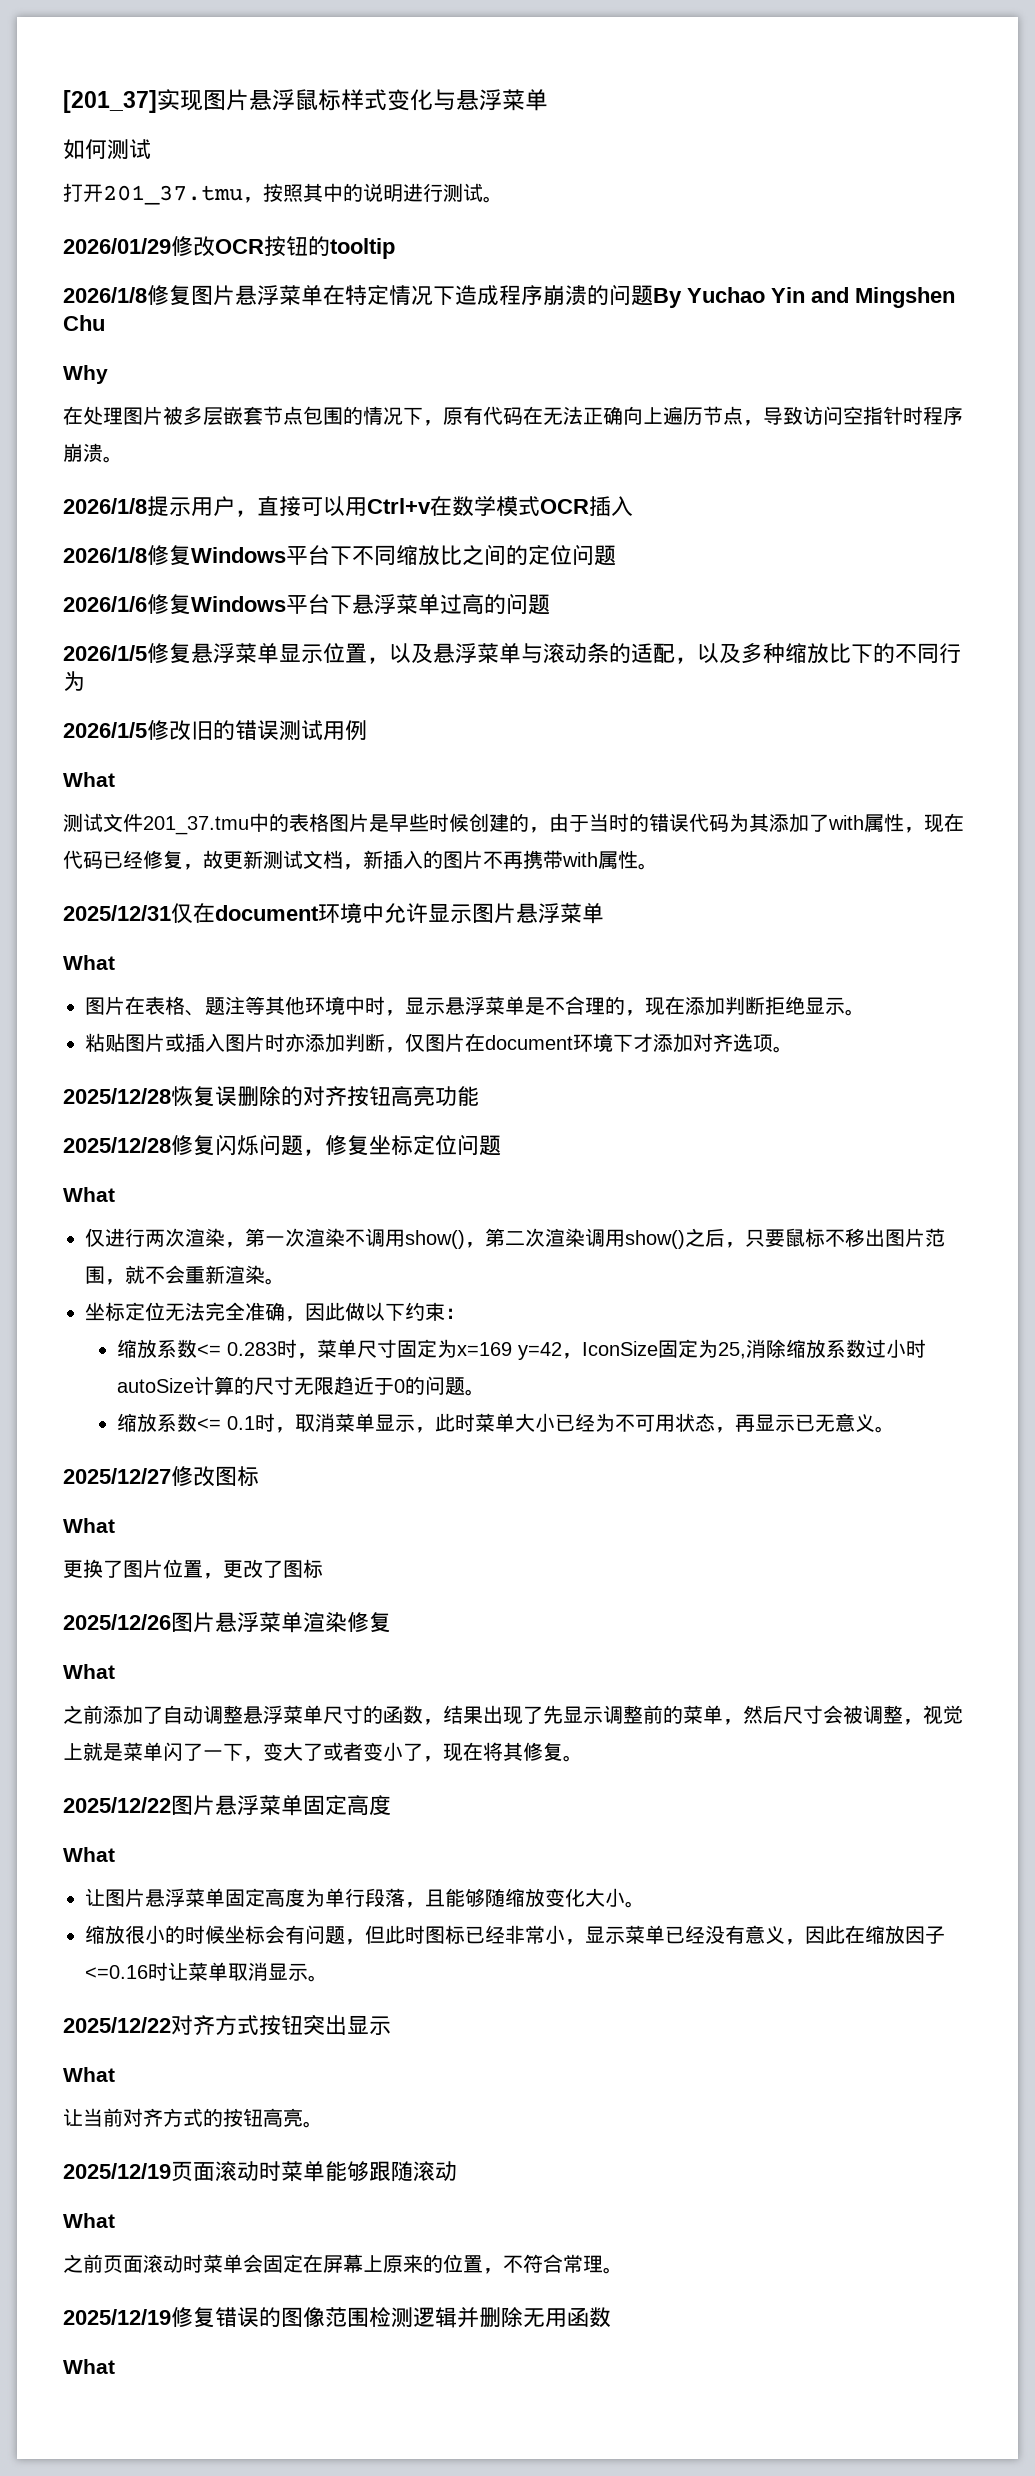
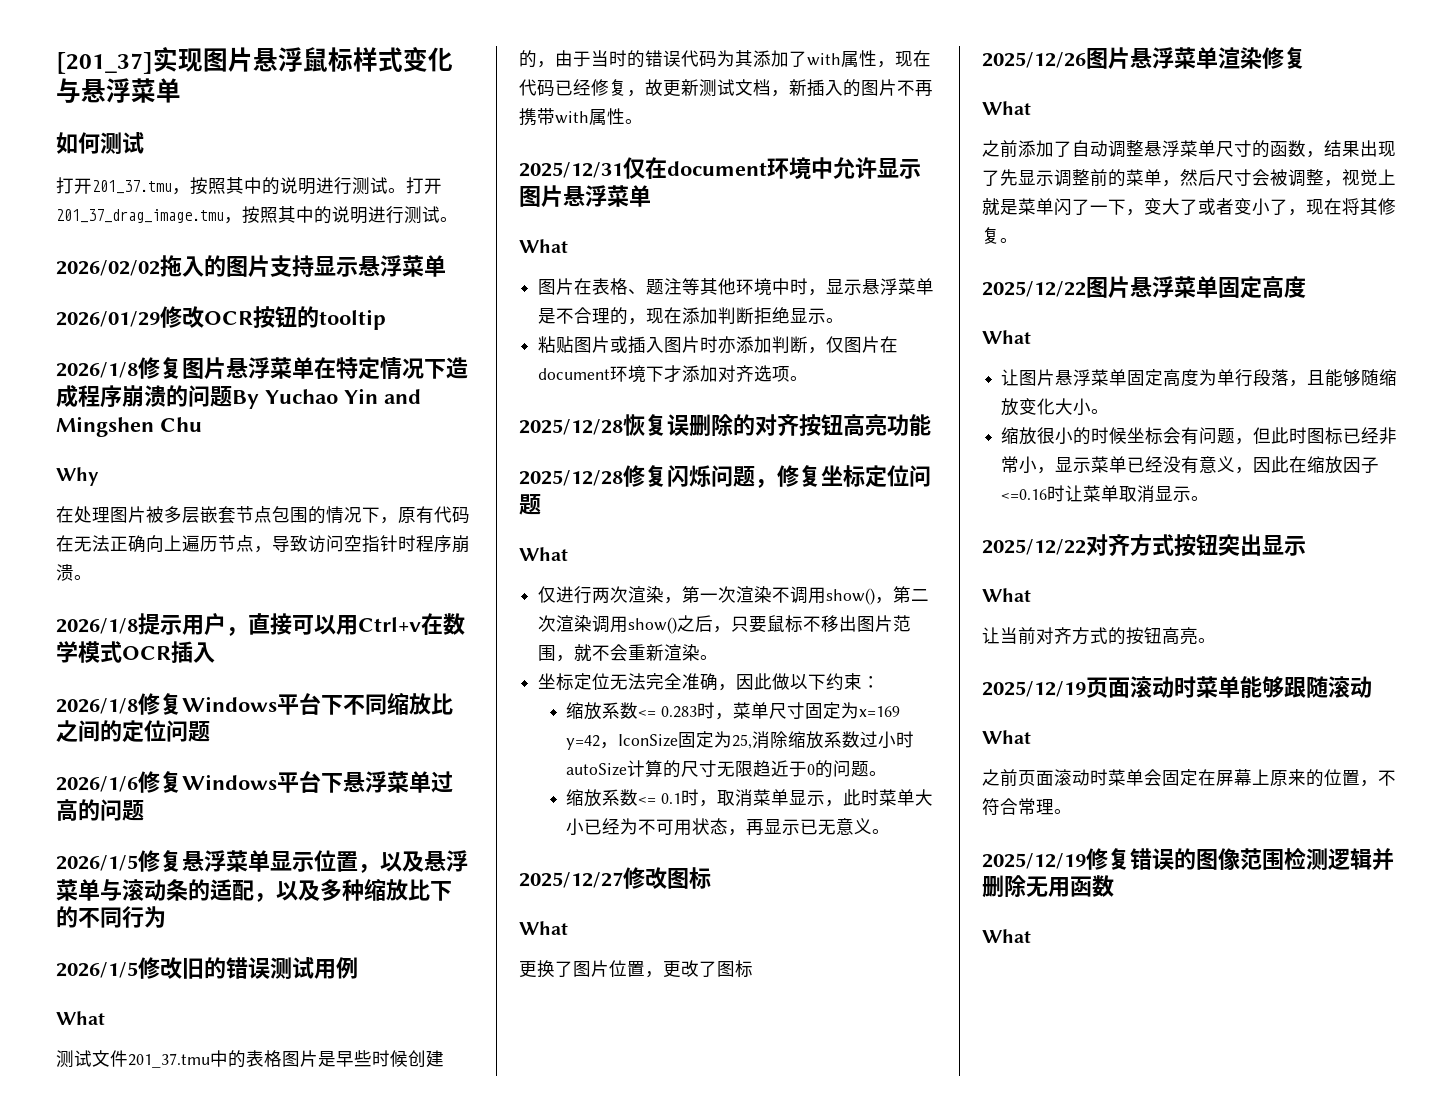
+ 打开201_37_drag_image.tmu，按照其中的说明进行测试。
+ 2026/02/02拖入的图片支持显示悬浮菜单

